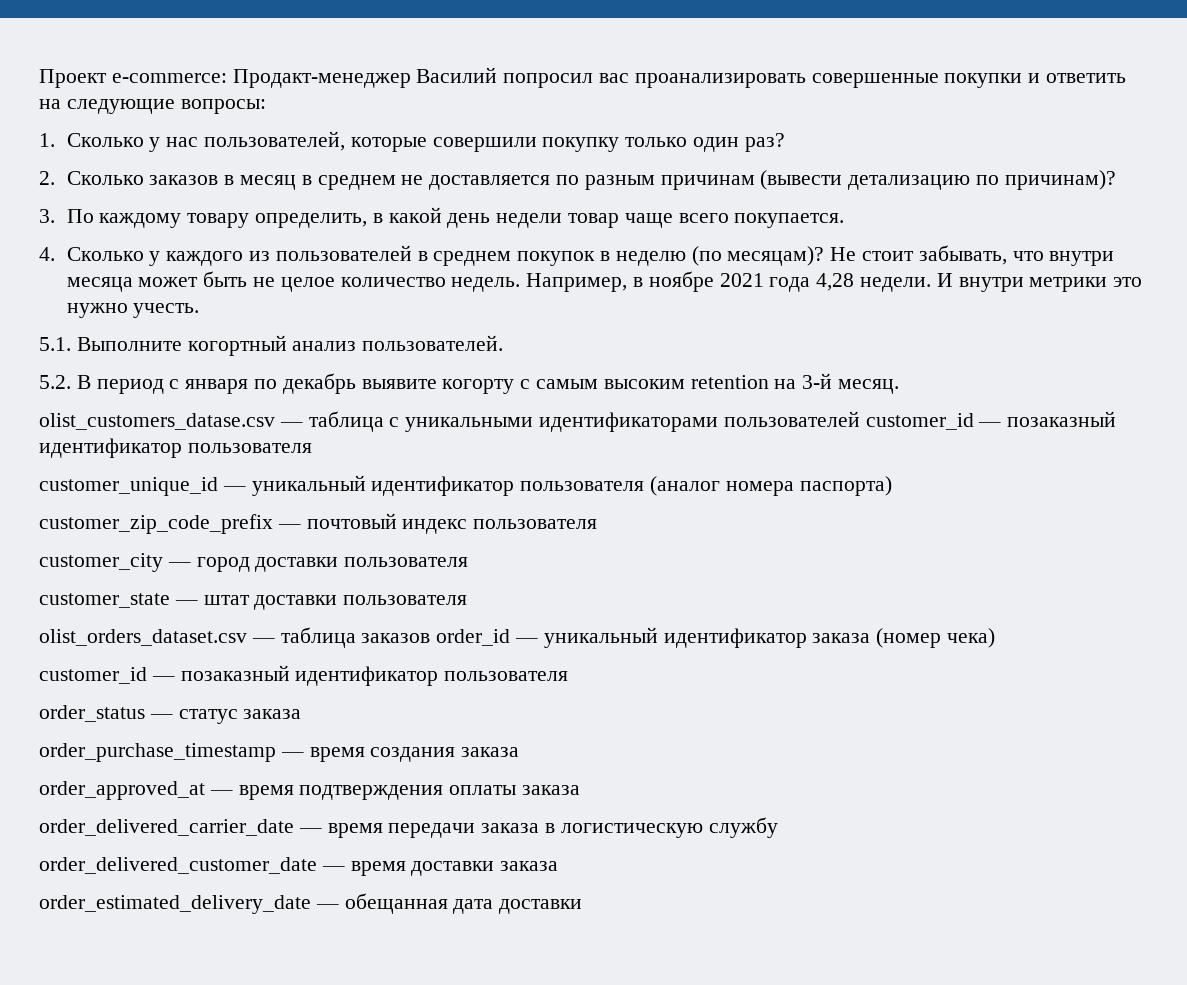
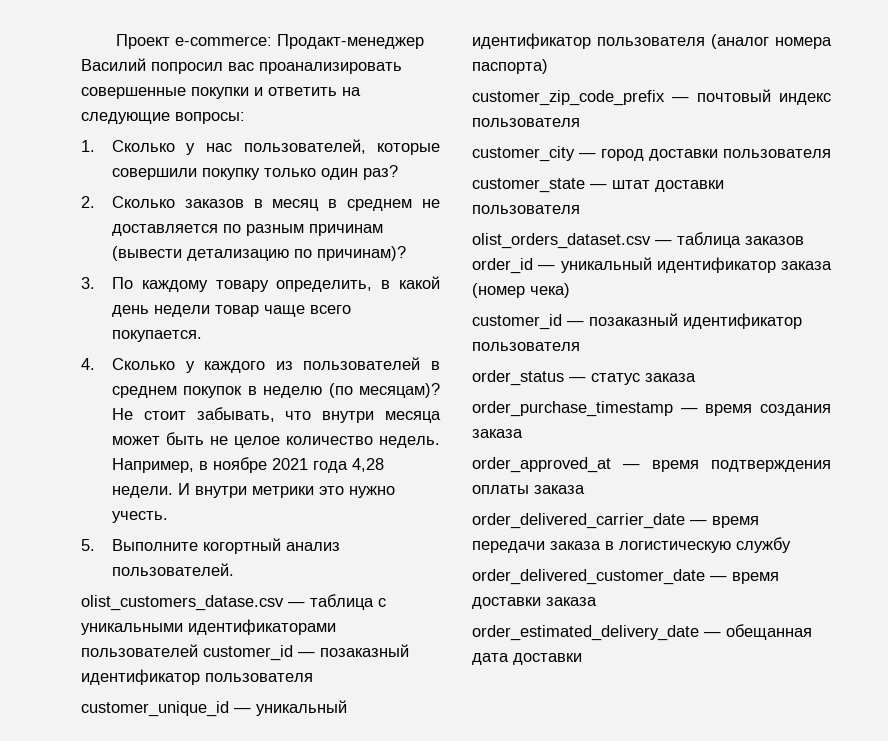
- 5.1. Выполните когортный анализ пользователей.
+ 5. Выполните когортный анализ пользователей.
- 5.2. В период с января по декабрь выявите когорту с самым высоким retention на 3-й месяц.

